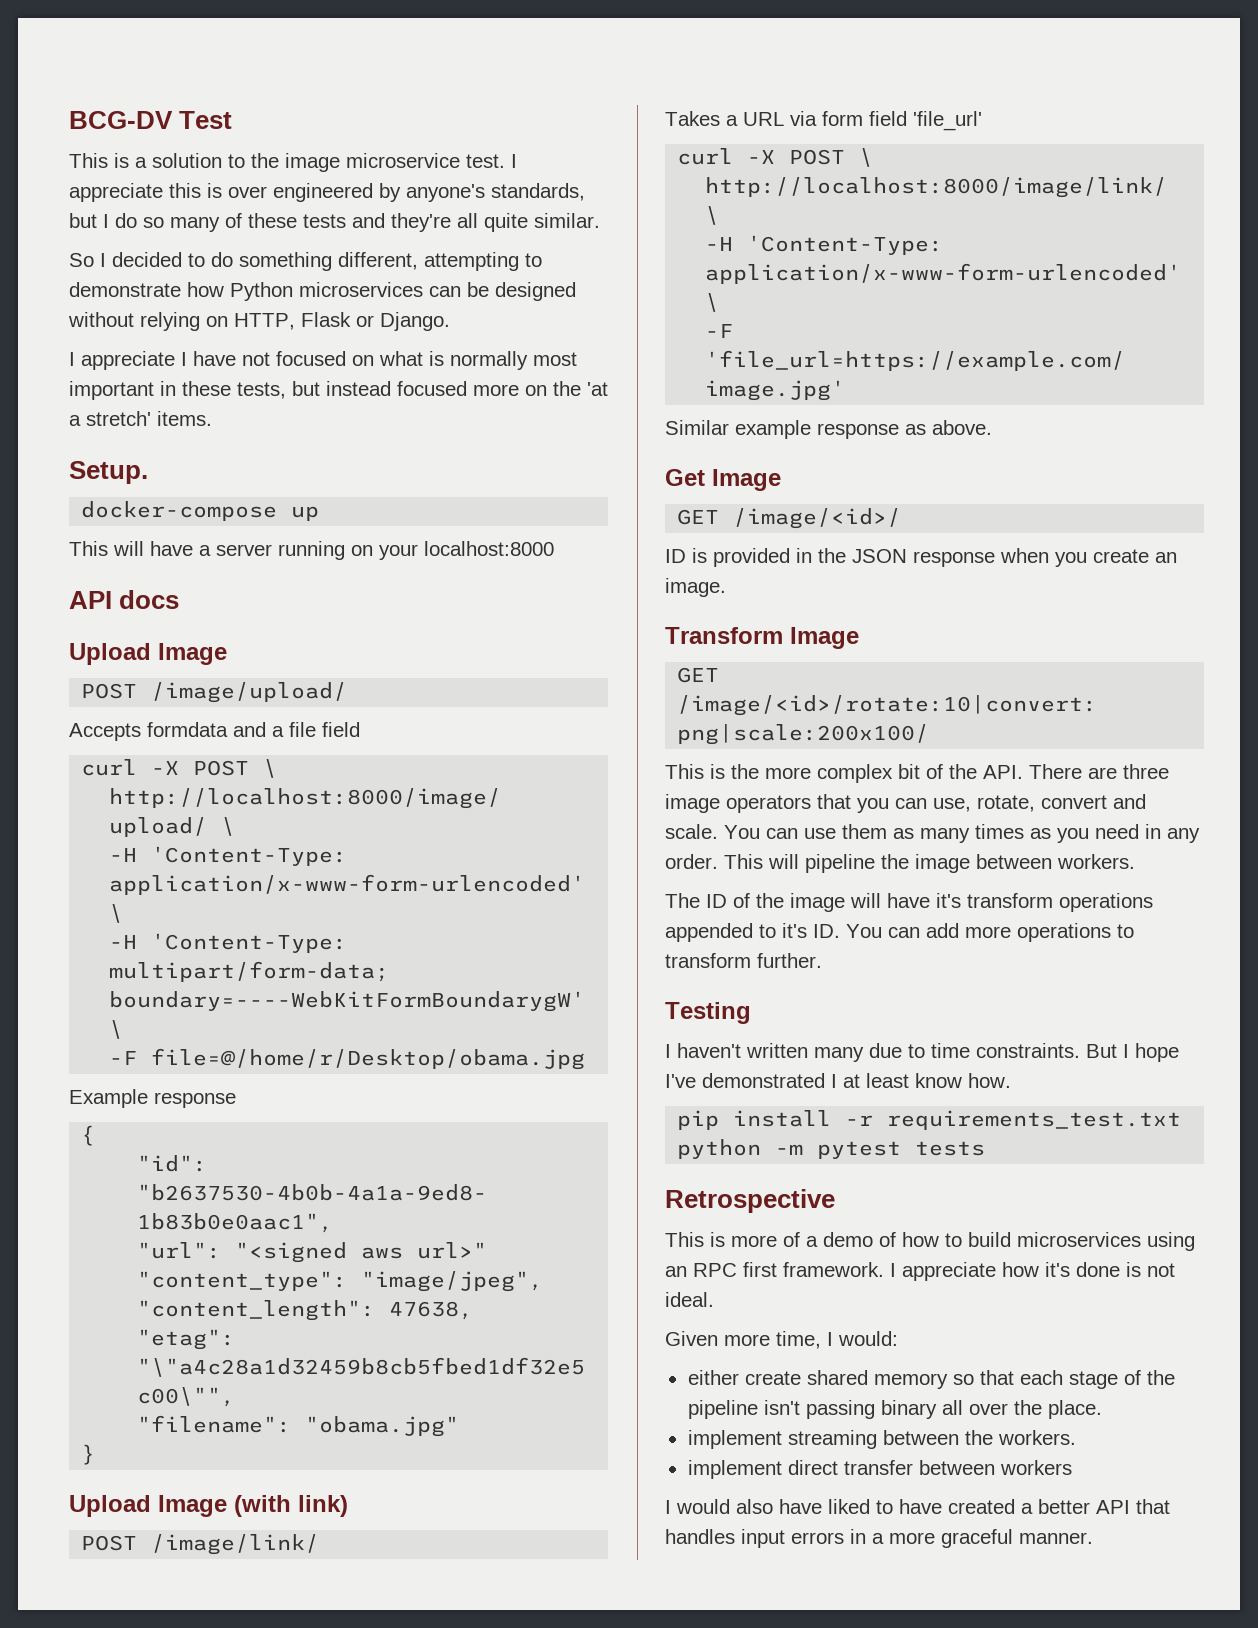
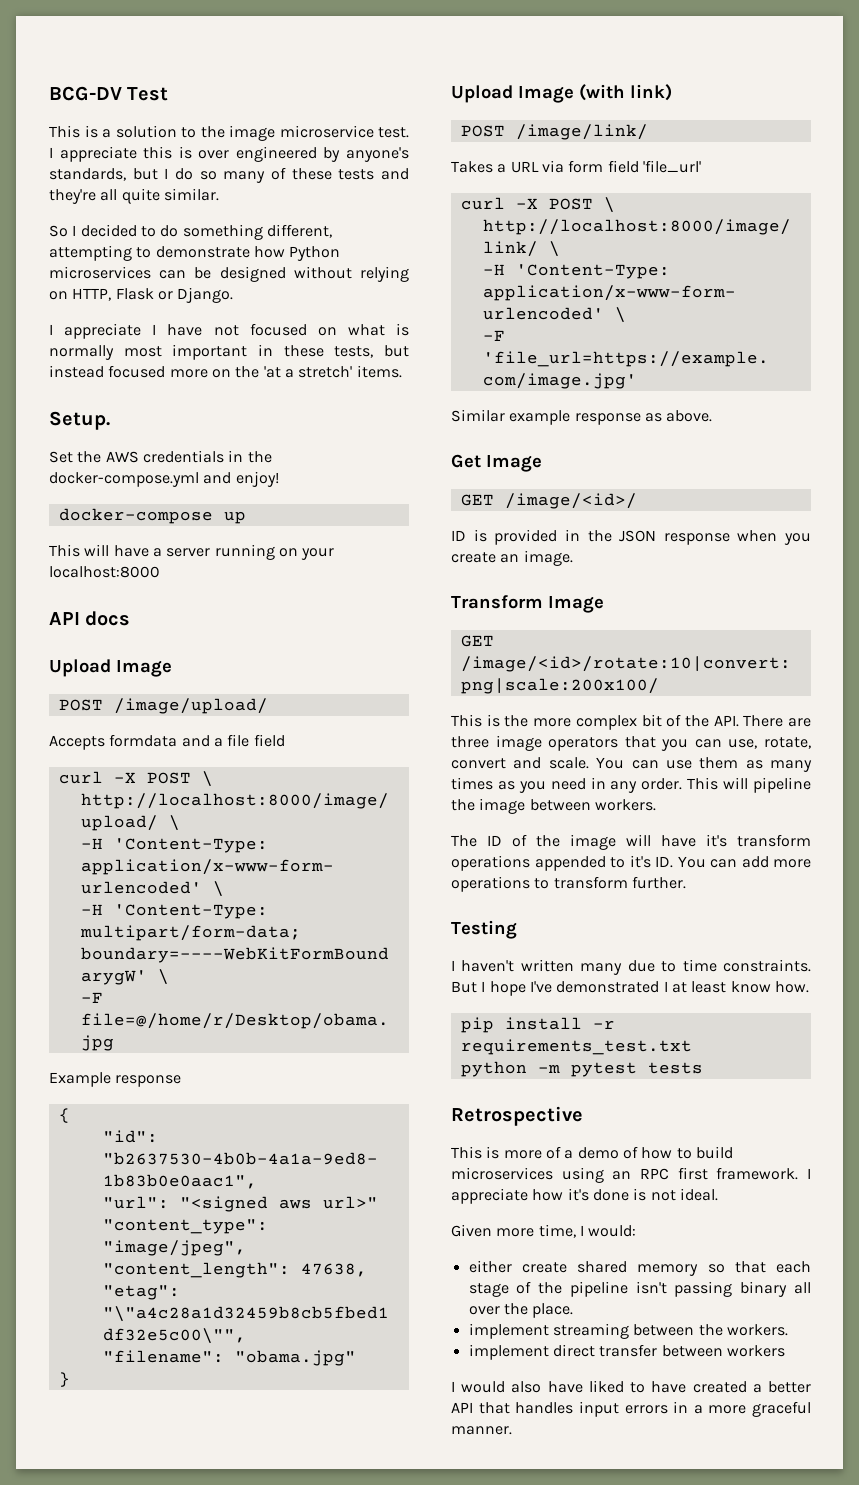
+ Set the AWS credentials in the docker-compose.yml and enjoy!

